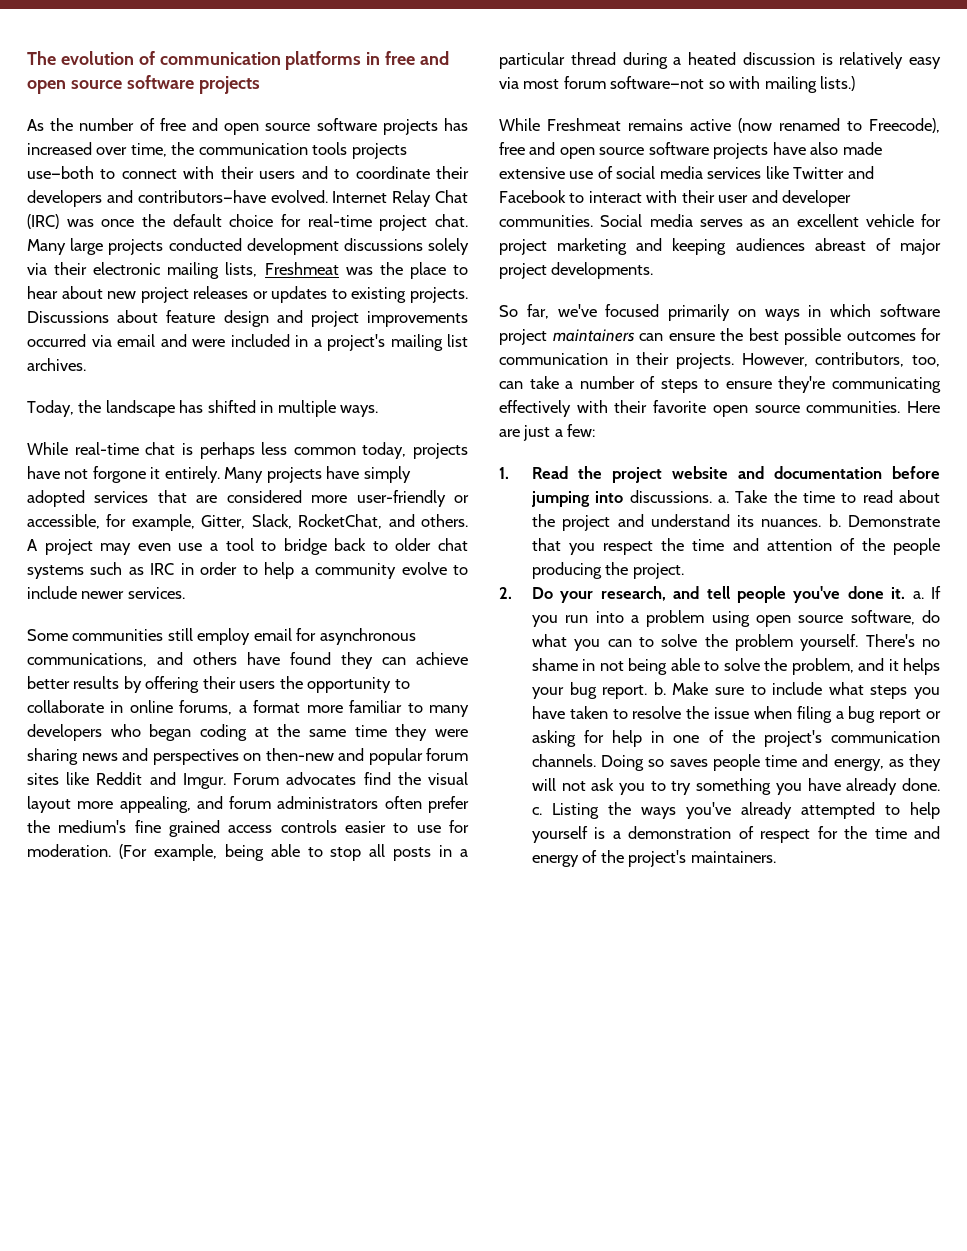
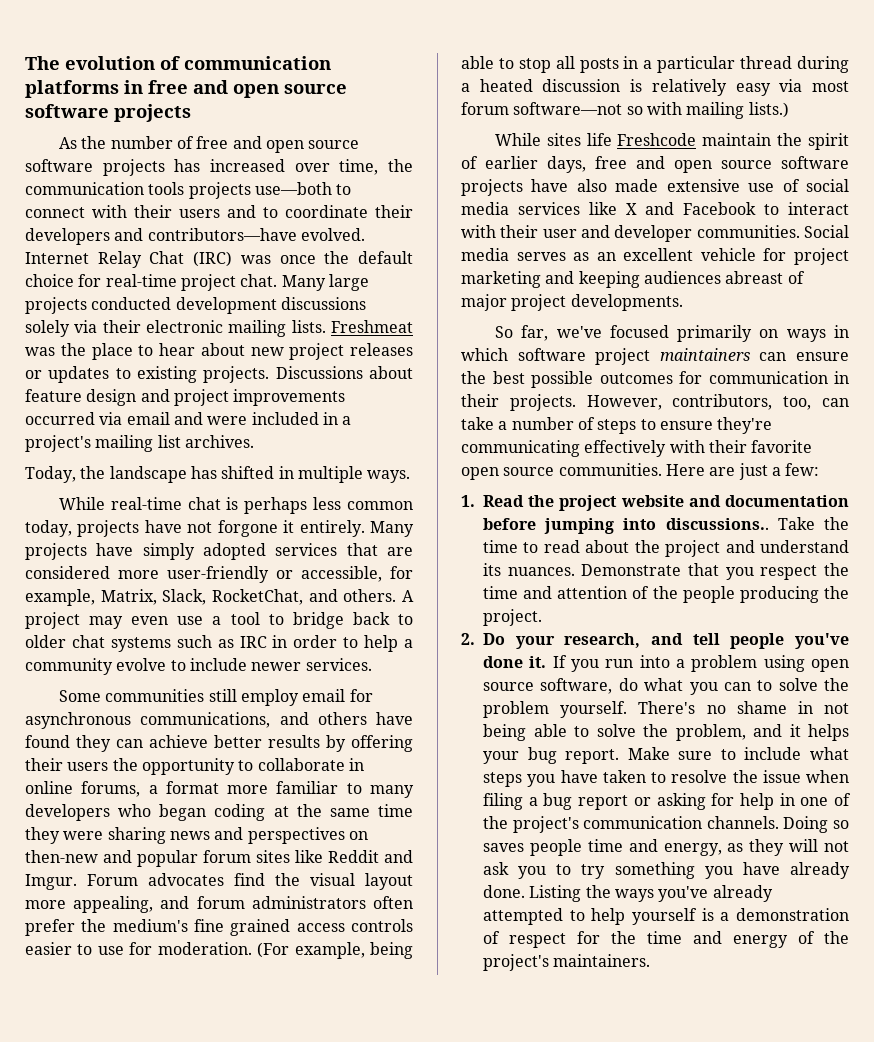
- Many large projects conducted development discussions solely via their electronic mailing lists, Freshmeat was the place to hear about new project releases or updates to existing projects.
+ Many large projects conducted development discussions solely via their electronic mailing lists. Freshmeat was the place to hear about new project releases or updates to existing projects.
- Many projects have simply adopted services that are considered more user-friendly or accessible, for example, Gitter, Slack, RocketChat, and others.
+ Many projects have simply adopted services that are considered more user-friendly or accessible, for example, Matrix, Slack, RocketChat, and others.
- While Freshmeat remains active (now renamed to Freecode), free and open source software projects have also made extensive use of social media services like Twitter and Facebook to interact with their user and developer communities.
+ While sites life Freshcode maintain the spirit of earlier days, free and open source software projects have also made extensive use of social media services like X and Facebook to interact with their user and developer communities.
- 1. Read the project website and documentation before jumping into discussions. a.
+ 1. Read the project website and documentation before jumping into discussions..
- Take the time to read about the project and understand its nuances. b.
+ Take the time to read about the project and understand its nuances.
- 2. Do your research, and tell people you've done it. a.
+ 2. Do your research, and tell people you've done it.
- There's no shame in not being able to solve the problem, and it helps your bug report. b.
+ There's no shame in not being able to solve the problem, and it helps your bug report.
- Doing so saves people time and energy, as they will not ask you to try something you have already done. c.
+ Doing so saves people time and energy, as they will not ask you to try something you have already done.

